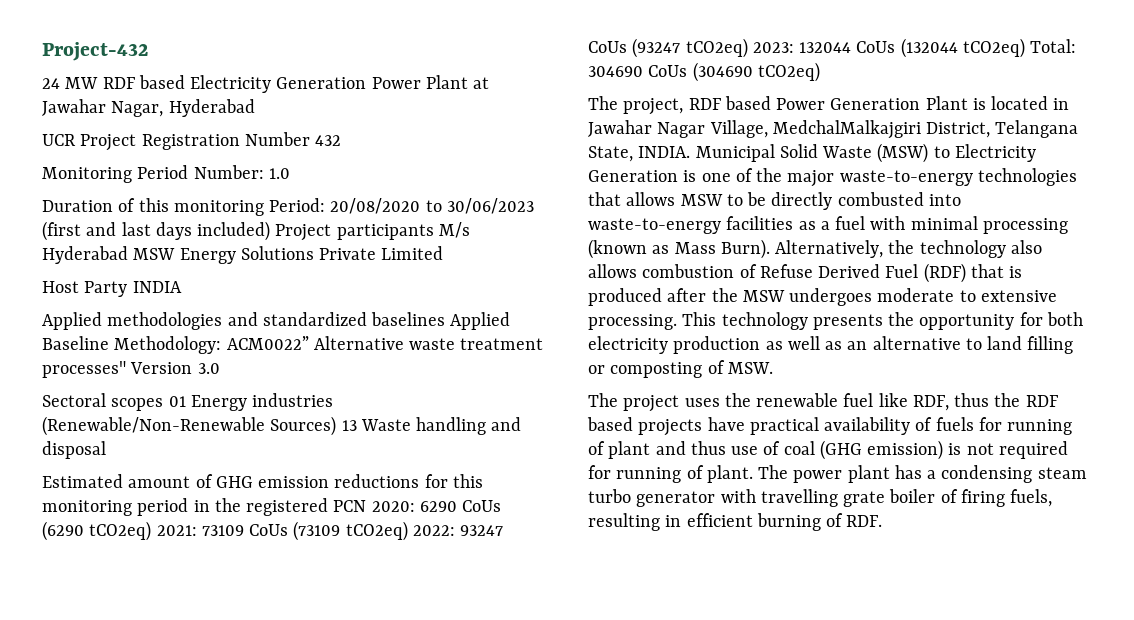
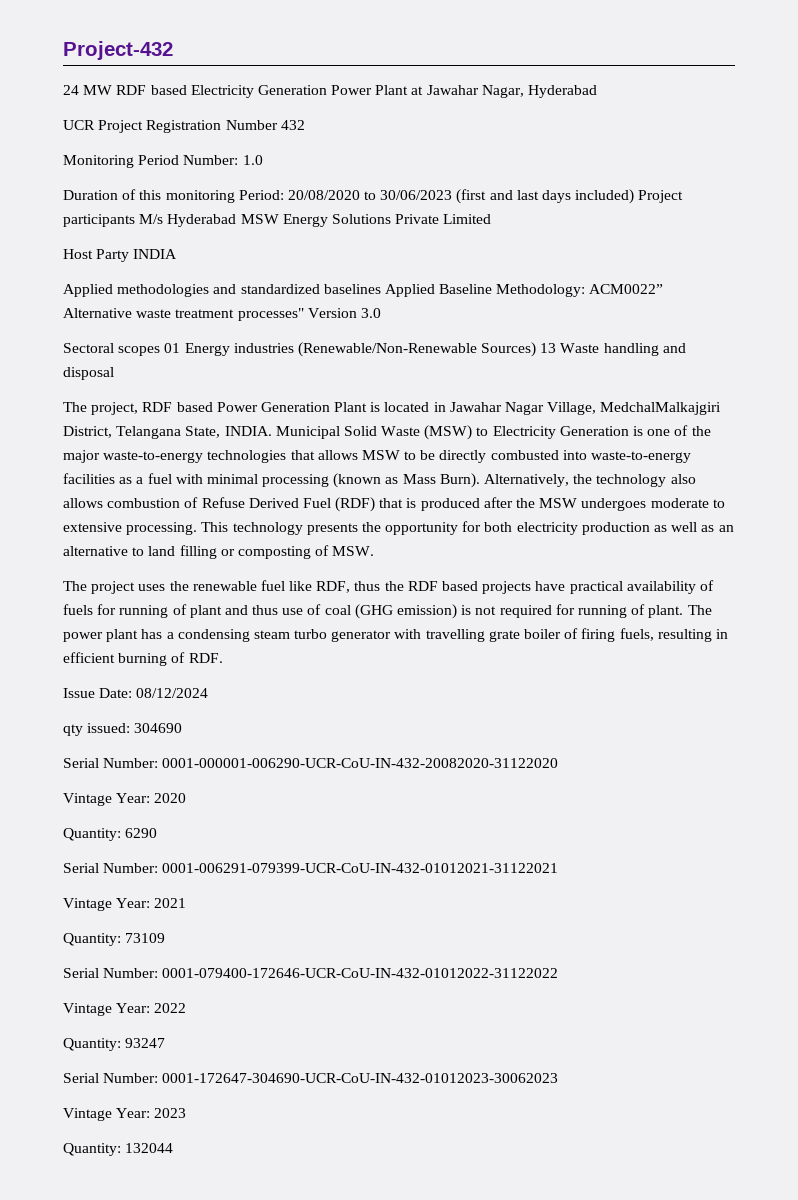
- Estimated amount of GHG emission reductions for this monitoring period in the registered PCN 2020: 6290 CoUs (6290 tCO2eq) 2021: 73109 CoUs (73109 tCO2eq) 2022: 93247 CoUs (93247 tCO2eq) 2023: 132044 CoUs (132044 tCO2eq) Total: 304690 CoUs (304690 tCO2eq)
+ Issue Date: 08/12/2024
+ qty issued: 304690
+ Serial Number: 0001-000001-006290-UCR-CoU-IN-432-20082020-31122020
+ Vintage Year: 2020
+ Quantity: 6290
+ Serial Number: 0001-006291-079399-UCR-CoU-IN-432-01012021-31122021
+ Vintage Year: 2021
+ Quantity: 73109
+ Serial Number: 0001-079400-172646-UCR-CoU-IN-432-01012022-31122022
+ Vintage Year: 2022
+ Quantity: 93247
+ Serial Number: 0001-172647-304690-UCR-CoU-IN-432-01012023-30062023
+ Vintage Year: 2023
+ Quantity: 132044

